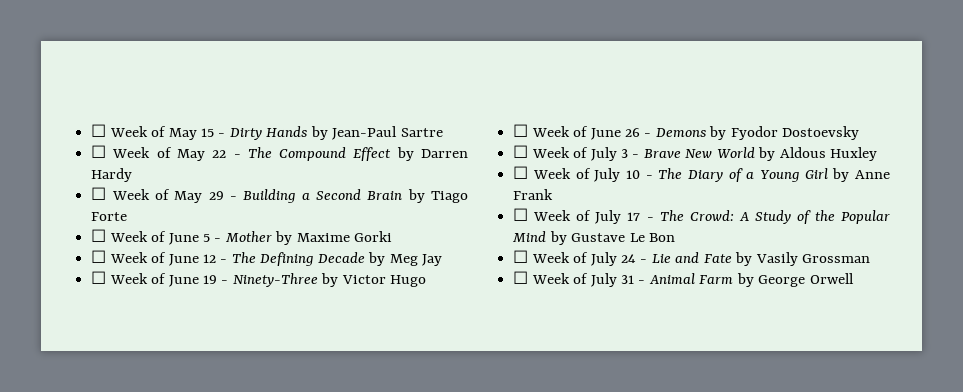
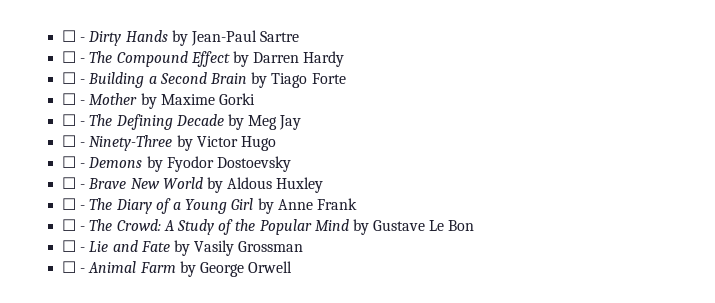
- ☐ Week of May 15 - Dirty Hands by Jean-Paul Sartre
+ ☐ - Dirty Hands by Jean-Paul Sartre
- ☐ Week of May 22 - The Compound Effect by Darren Hardy
+ ☐ - The Compound Effect by Darren Hardy
- ☐ Week of May 29 - Building a Second Brain by Tiago Forte
+ ☐ - Building a Second Brain by Tiago Forte
- ☐ Week of June 5 - Mother by Maxime Gorki
+ ☐ - Mother by Maxime Gorki
- ☐ Week of June 12 - The Defining Decade by Meg Jay
+ ☐ - The Defining Decade by Meg Jay
- ☐ Week of June 19 - Ninety-Three by Victor Hugo
+ ☐ - Ninety-Three by Victor Hugo
- ☐ Week of June 26 - Demons by Fyodor Dostoevsky
+ ☐ - Demons by Fyodor Dostoevsky
- ☐ Week of July 3 - Brave New World by Aldous Huxley
+ ☐ - Brave New World by Aldous Huxley
- ☐ Week of July 10 - The Diary of a Young Girl by Anne Frank
+ ☐ - The Diary of a Young Girl by Anne Frank
- ☐ Week of July 17 - The Crowd: A Study of the Popular Mind by Gustave Le Bon
+ ☐ - The Crowd: A Study of the Popular Mind by Gustave Le Bon
- ☐ Week of July 24 - Lie and Fate by Vasily Grossman
+ ☐ - Lie and Fate by Vasily Grossman
- ☐ Week of July 31 - Animal Farm by George Orwell
+ ☐ - Animal Farm by George Orwell

